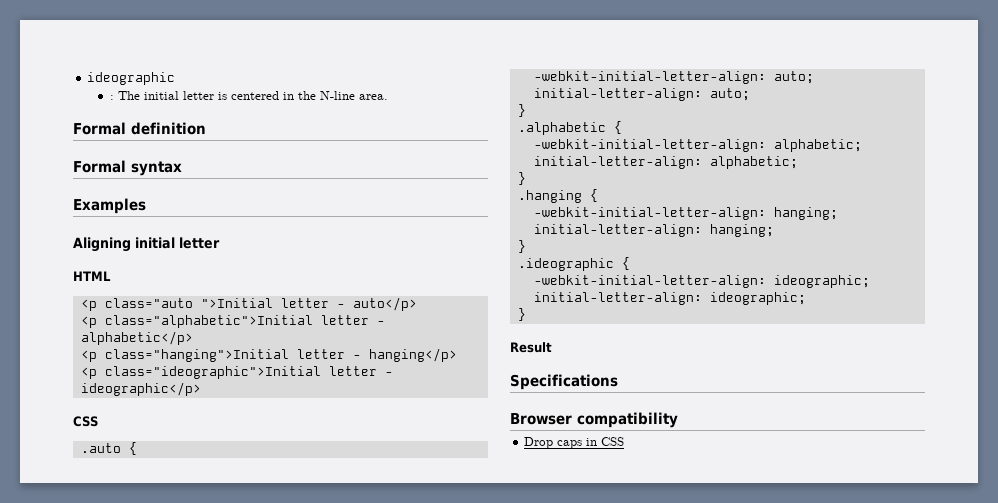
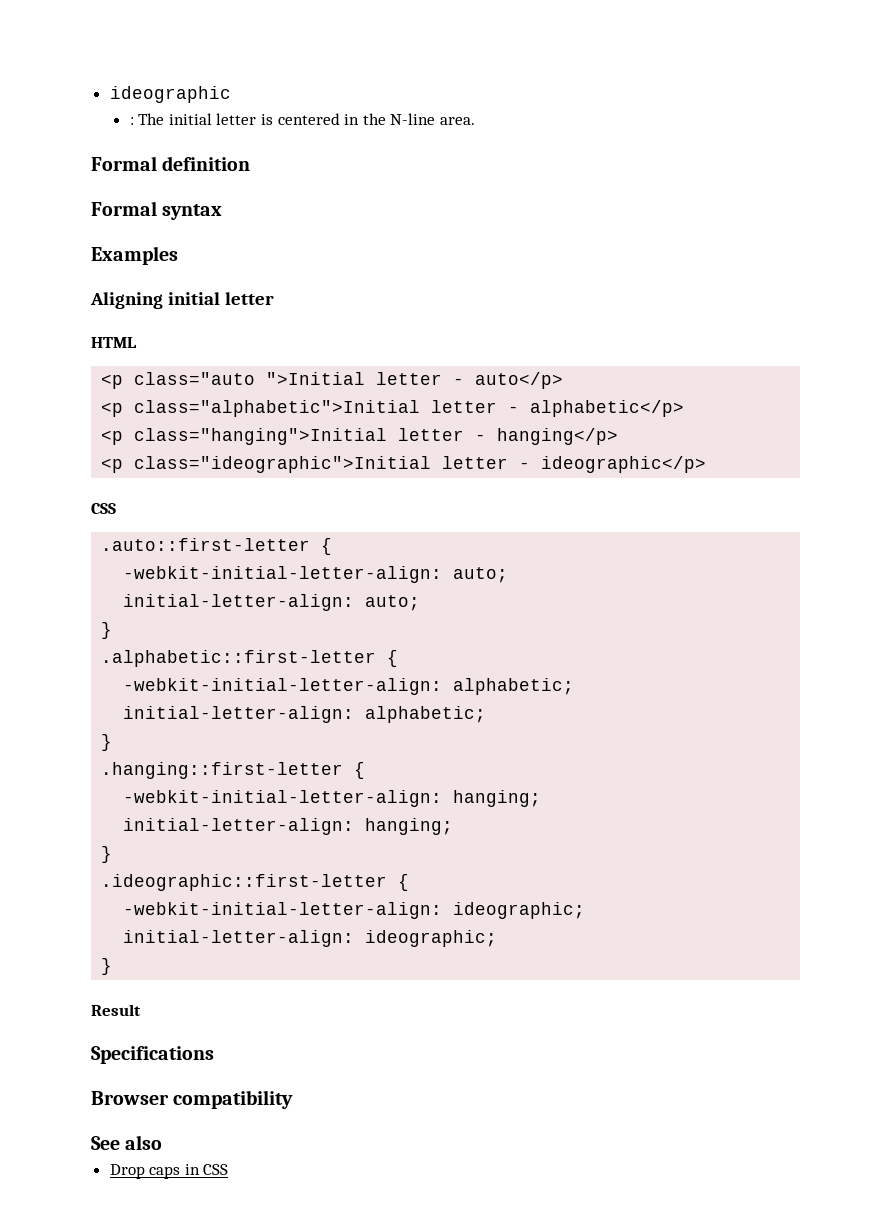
- .auto {
+ .auto::first-letter {
- .alphabetic {
+ .alphabetic::first-letter {
- .hanging {
+ .hanging::first-letter {
- .ideographic {
+ .ideographic::first-letter {
+ See also

